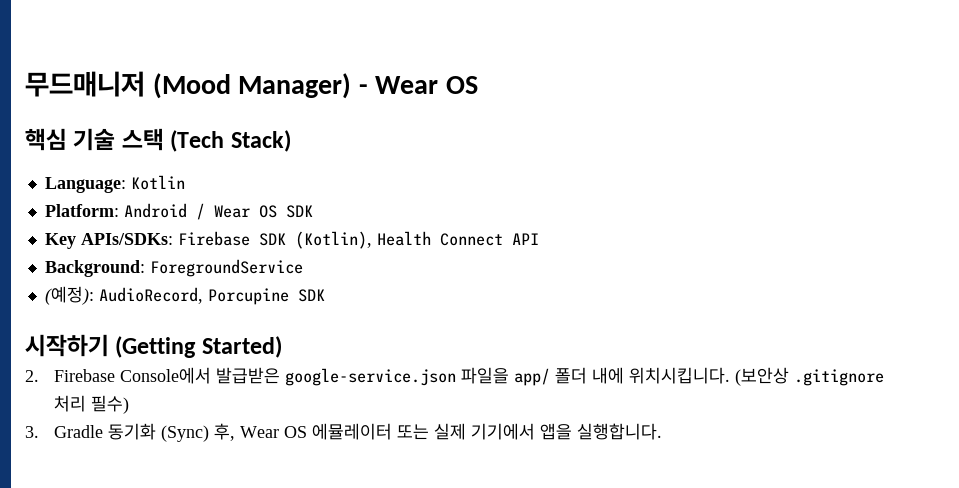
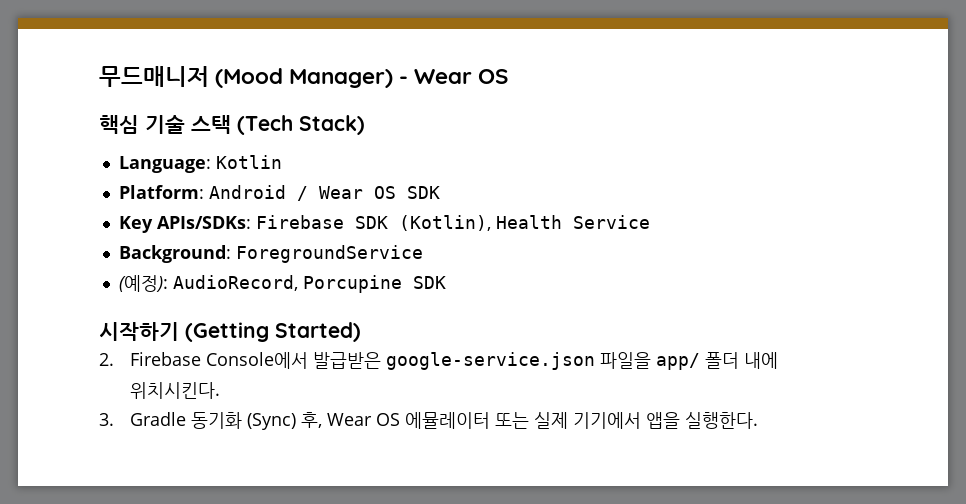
- Key APIs/SDKs: Firebase SDK (Kotlin), Health Connect API
+ Key APIs/SDKs: Firebase SDK (Kotlin), Health Service
- 2. Firebase Console에서 발급받은 google-service.json 파일을 app/ 폴더 내에 위치시킵니다. (보안상 .gitignore 처리 필수)
+ 2. Firebase Console에서 발급받은 google-service.json 파일을 app/ 폴더 내에 위치시킨다.
- 3. Gradle 동기화 (Sync) 후, Wear OS 에뮬레이터 또는 실제 기기에서 앱을 실행합니다.
+ 3. Gradle 동기화 (Sync) 후, Wear OS 에뮬레이터 또는 실제 기기에서 앱을 실행한다.

